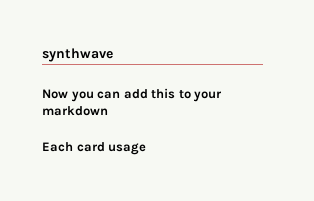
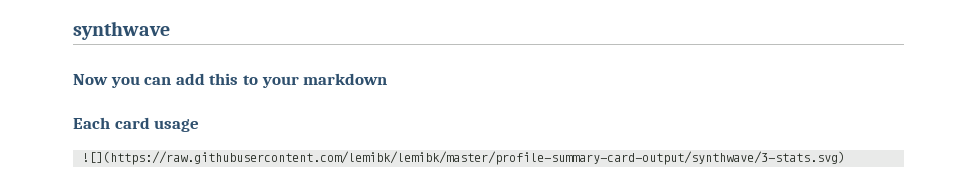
+ ![](https://raw.githubusercontent.com/lemibk/lemibk/master/profile-summary-card-output/synthwave/3-stats.svg)

